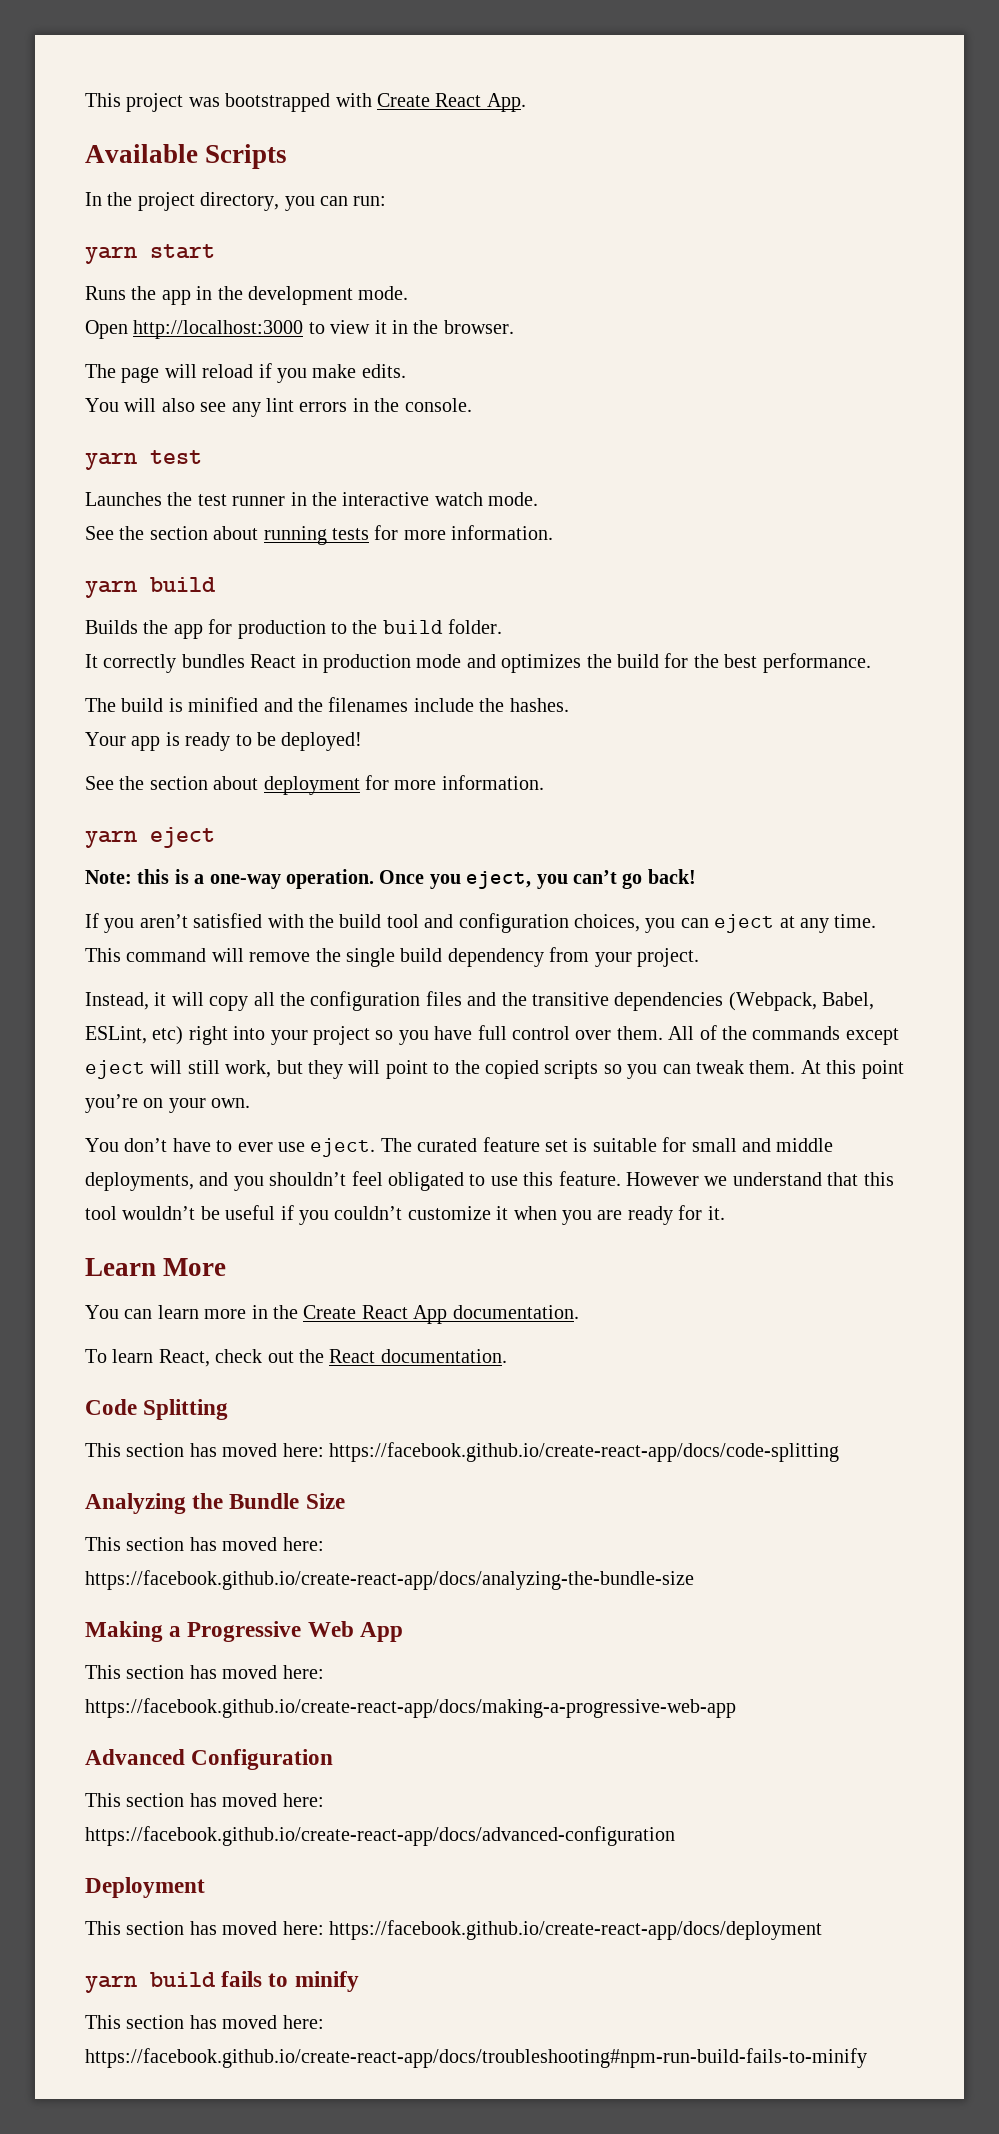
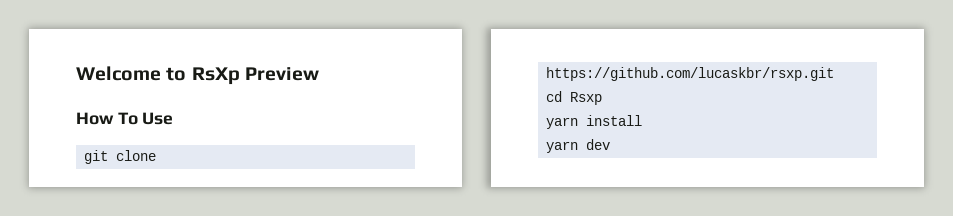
- This project was bootstrapped with Create React App.
- Available Scripts
- In the project directory, you can run:
- yarn start
- Runs the app in the development mode.
- Open http://localhost:3000 to view it in the browser.
- The page will reload if you make edits.
- You will also see any lint errors in the console.
- yarn test
- Launches the test runner in the interactive watch mode.
- See the section about running tests for more information.
- yarn build
- Builds the app for production to the build folder.
- It correctly bundles React in production mode and optimizes the build for the best performance.
- The build is minified and the filenames include the hashes.
- Your app is ready to be deployed!
- See the section about deployment for more information.
- yarn eject
- Note: this is a one-way operation. Once you eject, you can’t go back!
- If you aren’t satisfied with the build tool and configuration choices, you can eject at any time. This command will remove the single build dependency from your project.
- Instead, it will copy all the configuration files and the transitive dependencies (Webpack, Babel, ESLint, etc) right into your project so you have full control over them. All of the commands except eject will still work, but they will point to the copied scripts so you can tweak them. At this point you’re on your own.
- You don’t have to ever use eject. The curated feature set is suitable for small and middle deployments, and you shouldn’t feel obligated to use this feature. However we understand that this tool wouldn’t be useful if you couldn’t customize it when you are ready for it.
- Learn More
- You can learn more in the Create React App documentation.
- To learn React, check out the React documentation.
- Code Splitting
- This section has moved here: https://facebook.github.io/create-react-app/docs/code-splitting
- Analyzing the Bundle Size
- This section has moved here: https://facebook.github.io/create-react-app/docs/analyzing-the-bundle-size
- Making a Progressive Web App
- This section has moved here: https://facebook.github.io/create-react-app/docs/making-a-progressive-web-app
- Advanced Configuration
- This section has moved here: https://facebook.github.io/create-react-app/docs/advanced-configuration
- Deployment
- This section has moved here: https://facebook.github.io/create-react-app/docs/deployment
- yarn build fails to minify
- This section has moved here: https://facebook.github.io/create-react-app/docs/troubleshooting#npm-run-build-fails-to-minify
+ Welcome to RsXp Preview
+ How To Use
+ git clone https://github.com/lucaskbr/rsxp.git
+ cd Rsxp
+ yarn install
+ yarn dev

